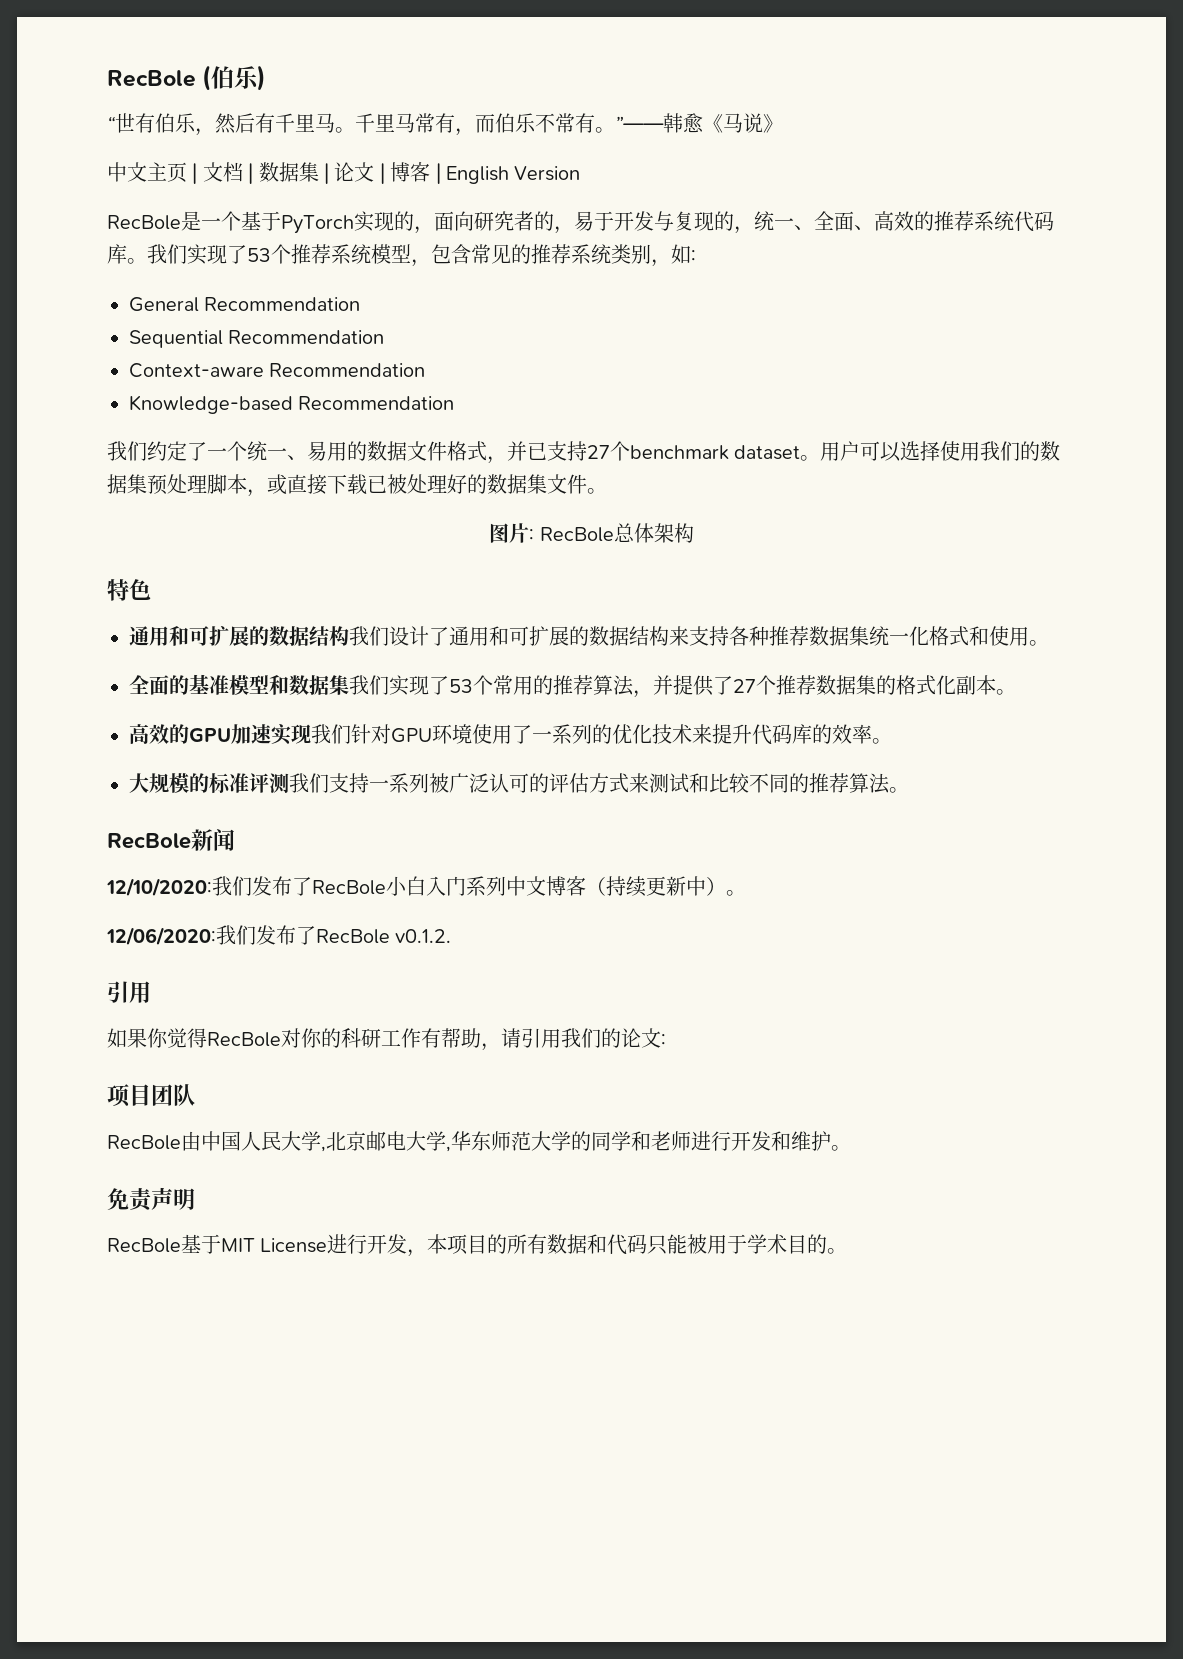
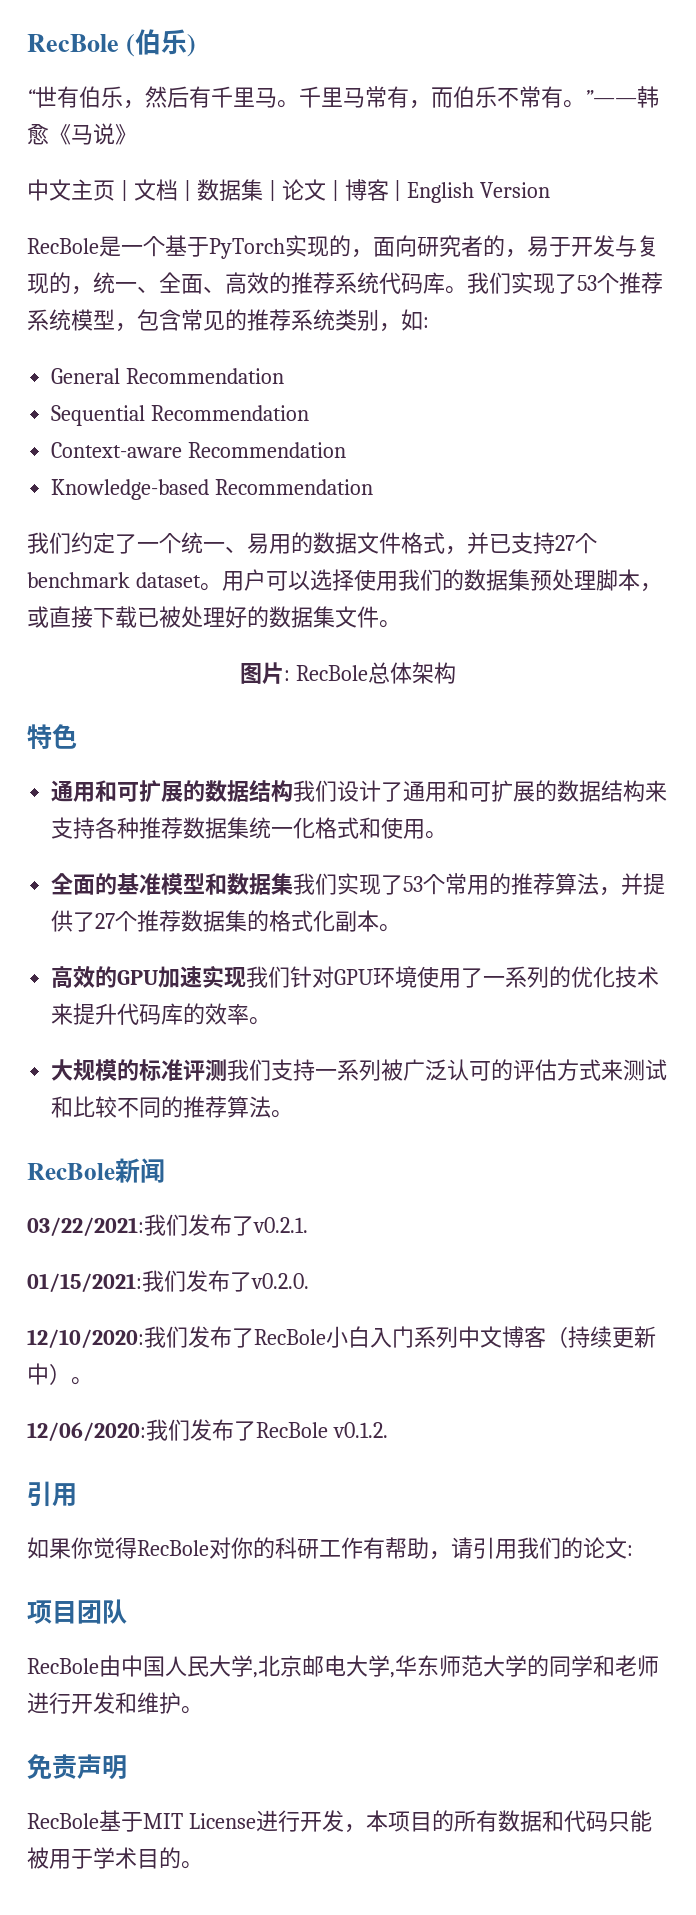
+ 03/22/2021:我们发布了v0.2.1.
+ 01/15/2021:我们发布了v0.2.0.

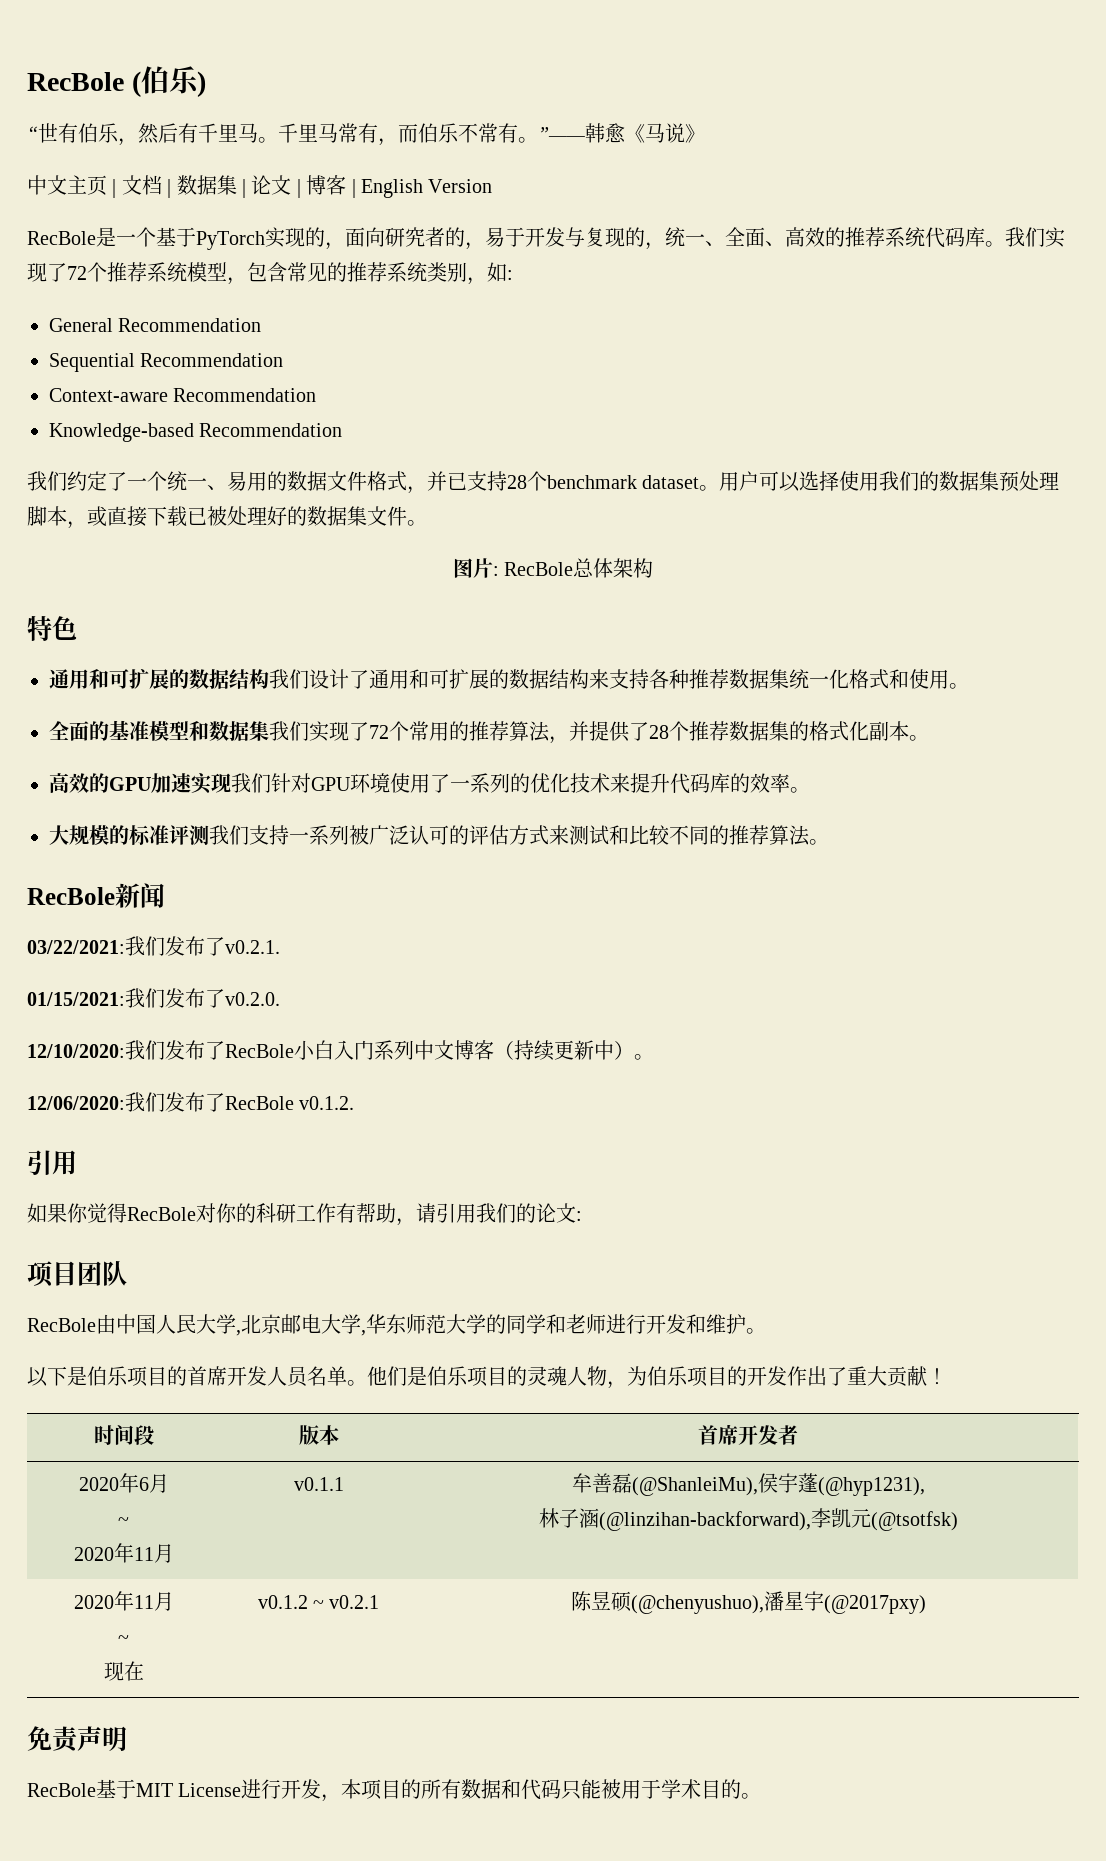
- 我们实现了53个推荐系统模型，包含常见的推荐系统类别，如:
+ 我们实现了72个推荐系统模型，包含常见的推荐系统类别，如:
- 我们约定了一个统一、易用的数据文件格式，并已支持27个benchmark dataset。
+ 我们约定了一个统一、易用的数据文件格式，并已支持28个benchmark dataset。
- 全面的基准模型和数据集我们实现了53个常用的推荐算法，并提供了27个推荐数据集的格式化副本。
+ 全面的基准模型和数据集我们实现了72个常用的推荐算法，并提供了28个推荐数据集的格式化副本。
+ 以下是伯乐项目的首席开发人员名单。他们是伯乐项目的灵魂人物，为伯乐项目的开发作出了重大贡献！
+ 时间段 | 版本 | 首席开发者
+ 2020年6月
+ ~
+ 2020年11月 | v0.1.1 | 牟善磊(@ShanleiMu),侯宇蓬(@hyp1231),
+ 林子涵(@linzihan-backforward),李凯元(@tsotfsk)
+ 2020年11月
+ ~
+ 现在 | v0.1.2 ~ v0.2.1 | 陈昱硕(@chenyushuo),潘星宇(@2017pxy)

